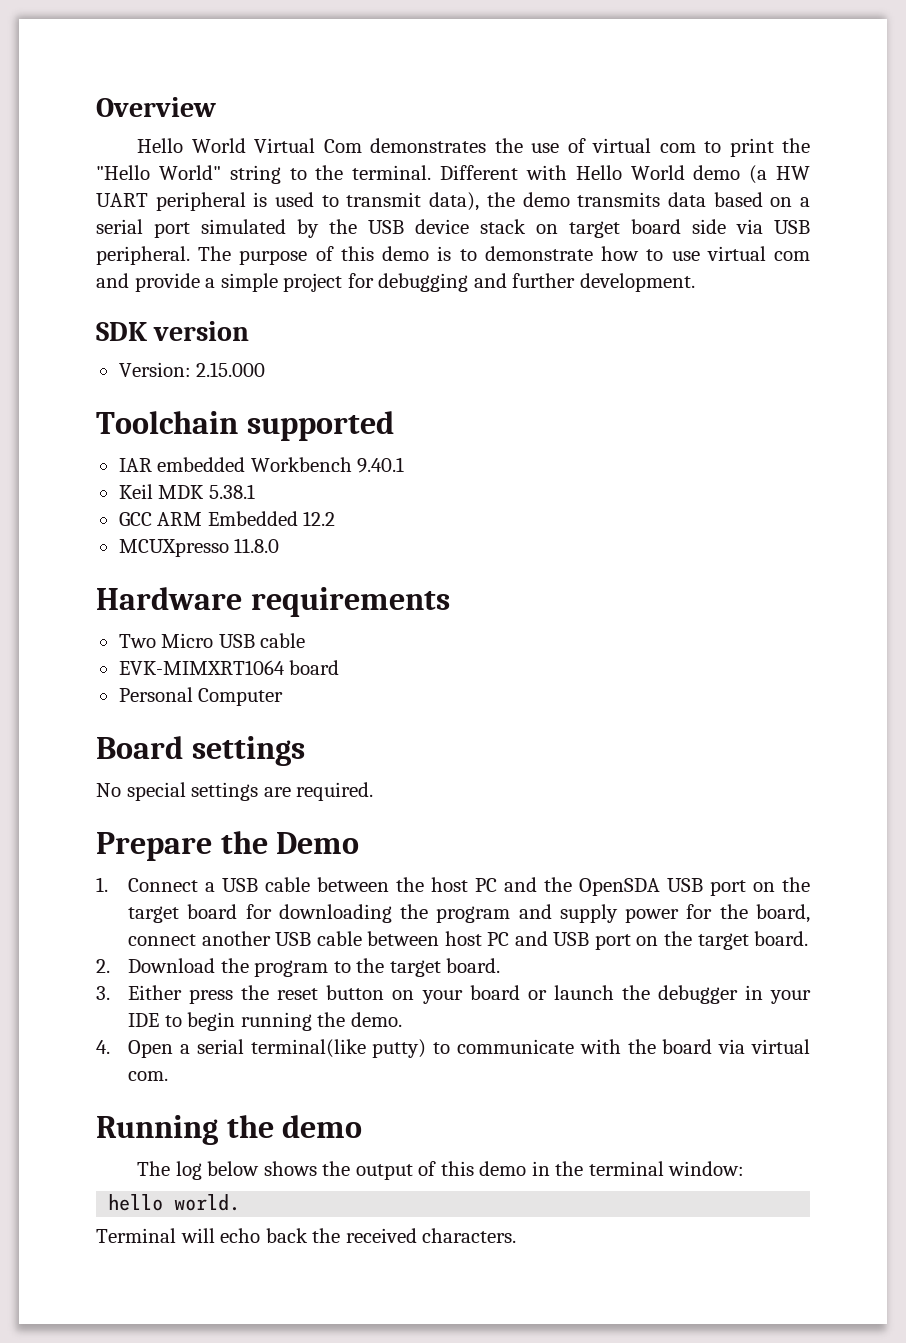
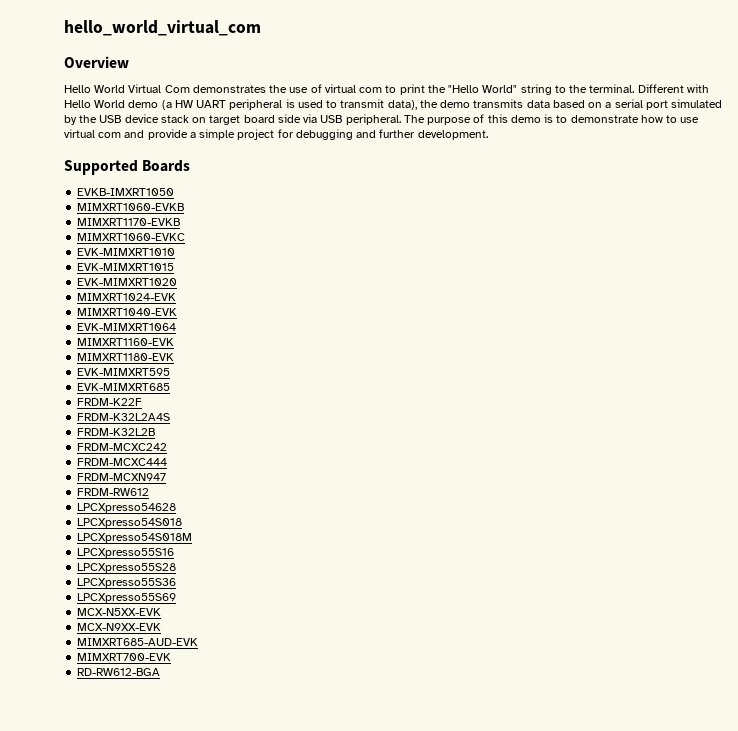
+ hello_world_virtual_com
- SDK version
- Version: 2.15.000
- Toolchain supported
- IAR embedded Workbench 9.40.1
- Keil MDK 5.38.1
- GCC ARM Embedded 12.2
- MCUXpresso 11.8.0
- Hardware requirements
- Two Micro USB cable
- EVK-MIMXRT1064 board
- Personal Computer
- Board settings
- No special settings are required.
- Prepare the Demo
- 1. Connect a USB cable between the host PC and the OpenSDA USB port on the target board for downloading the program and supply power for the board, connect another USB cable between host PC and USB port on the target board.
- 2. Download the program to the target board.
- 3. Either press the reset button on your board or launch the debugger in your IDE to begin running the demo.
- 4. Open a serial terminal(like putty) to communicate with the board via virtual com.
- Running the demo
- The log below shows the output of this demo in the terminal window:
- hello world.
- Terminal will echo back the received characters.
+ Supported Boards
+ EVKB-IMXRT1050
+ MIMXRT1060-EVKB
+ MIMXRT1170-EVKB
+ MIMXRT1060-EVKC
+ EVK-MIMXRT1010
+ EVK-MIMXRT1015
+ EVK-MIMXRT1020
+ MIMXRT1024-EVK
+ MIMXRT1040-EVK
+ EVK-MIMXRT1064
+ MIMXRT1160-EVK
+ MIMXRT1180-EVK
+ EVK-MIMXRT595
+ EVK-MIMXRT685
+ FRDM-K22F
+ FRDM-K32L2A4S
+ FRDM-K32L2B
+ FRDM-MCXC242
+ FRDM-MCXC444
+ FRDM-MCXN947
+ FRDM-RW612
+ LPCXpresso54628
+ LPCXpresso54S018
+ LPCXpresso54S018M
+ LPCXpresso55S16
+ LPCXpresso55S28
+ LPCXpresso55S36
+ LPCXpresso55S69
+ MCX-N5XX-EVK
+ MCX-N9XX-EVK
+ MIMXRT685-AUD-EVK
+ MIMXRT700-EVK
+ RD-RW612-BGA

